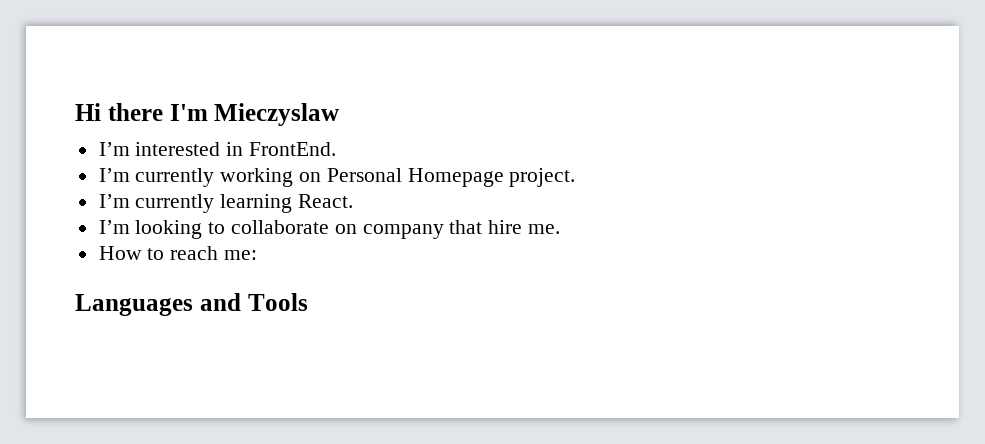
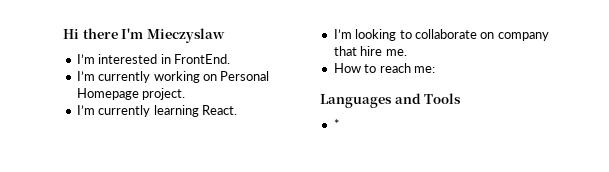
+ *

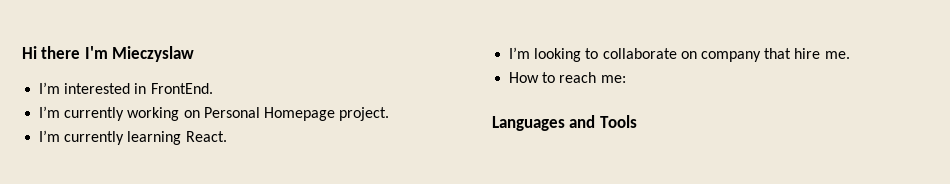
- *

